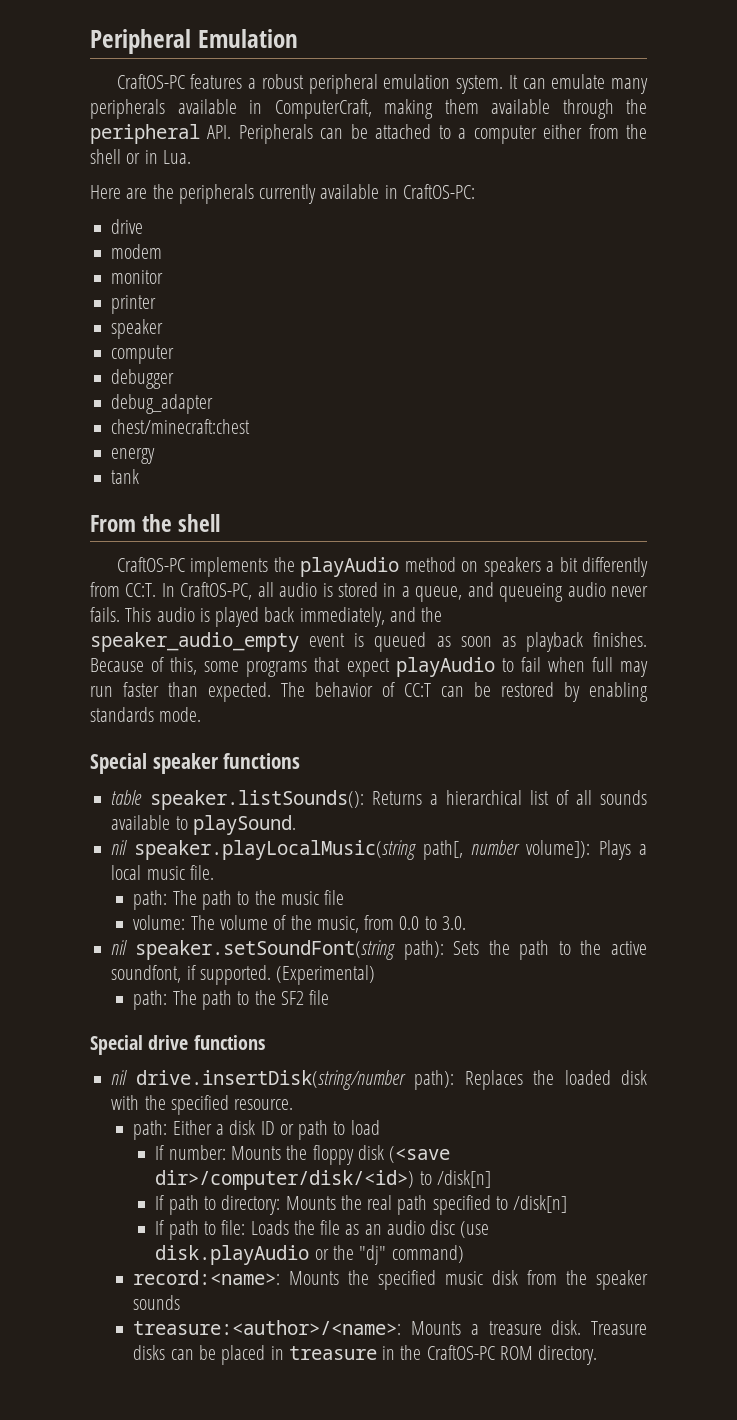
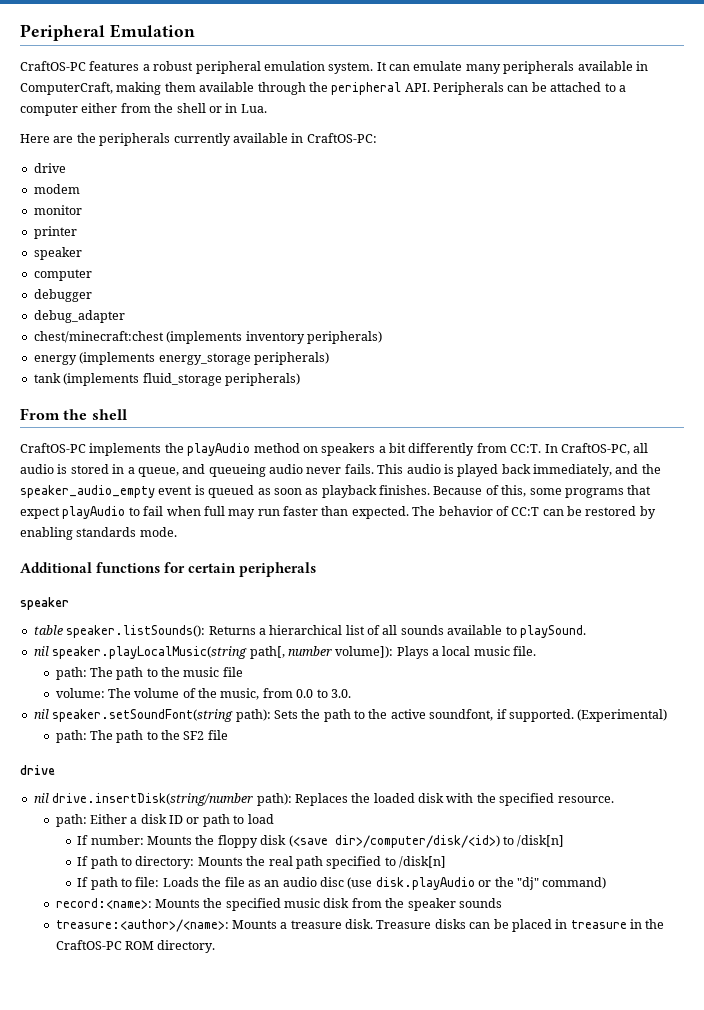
- chest/minecraft:chest
- energy
- tank
+ chest/minecraft:chest (implements inventory peripherals)
+ energy (implements energy_storage peripherals)
+ tank (implements fluid_storage peripherals)
- Special speaker functions
+ Additional functions for certain peripherals
+ speaker
  path: The path to the SF2 file
- Special drive functions
+ drive

